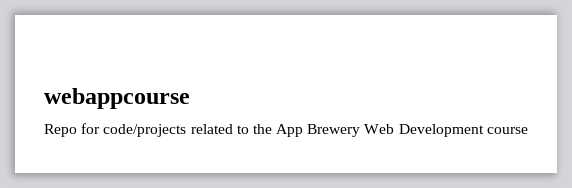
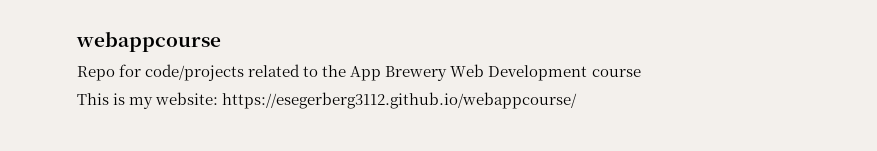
+ This is my website: https://esegerberg3112.github.io/webappcourse/

